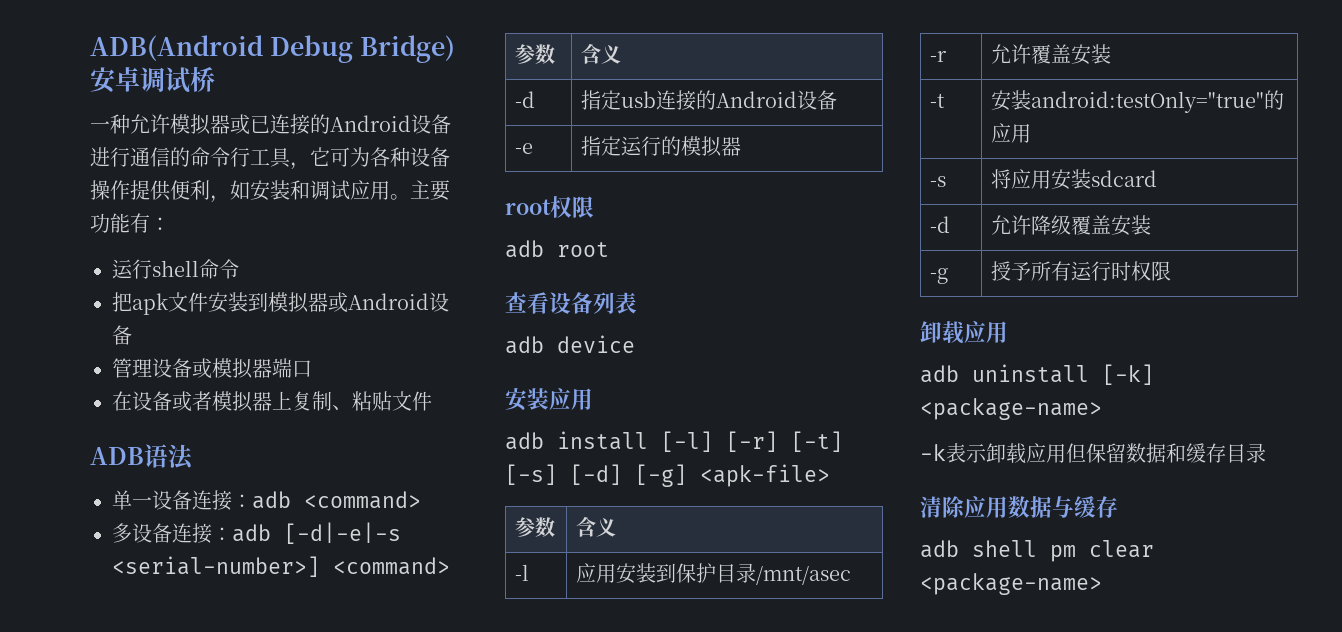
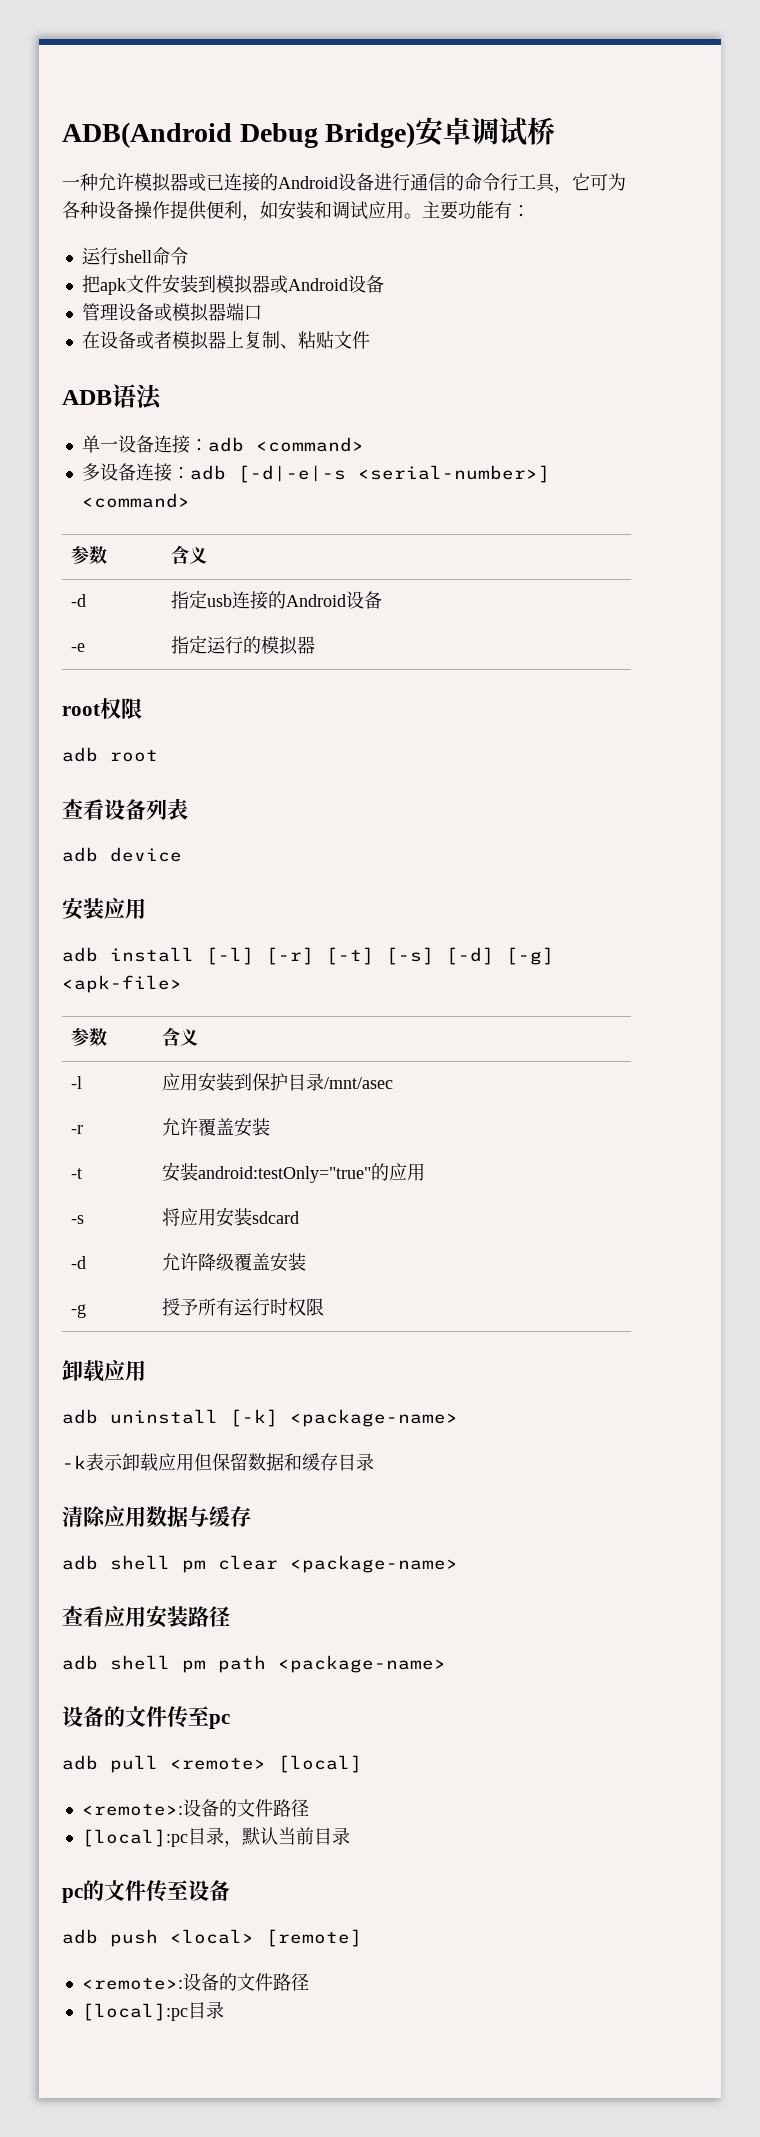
+ 查看应用安装路径
+ adb shell pm path <package-name>
+ 设备的文件传至pc
+ adb pull <remote> [local]
+ <remote>:设备的文件路径
+ [local]:pc目录，默认当前目录
+ pc的文件传至设备
+ adb push <local> [remote]
+ <remote>:设备的文件路径
+ [local]:pc目录

